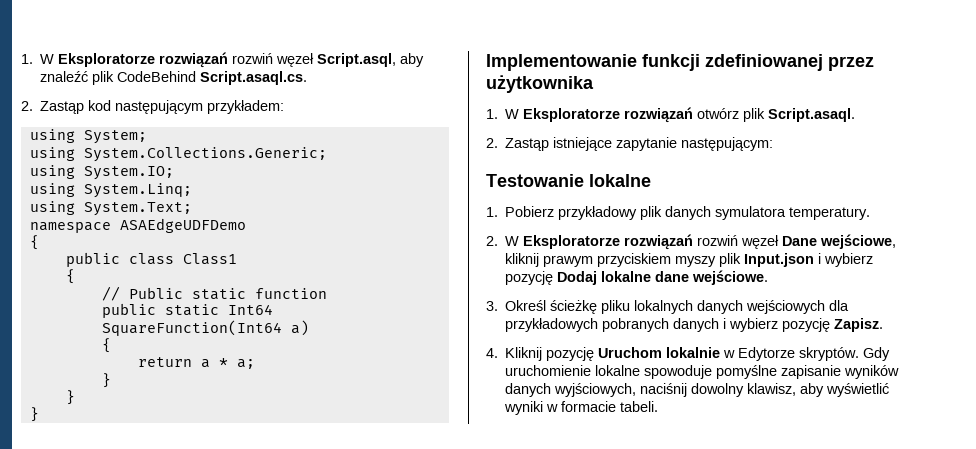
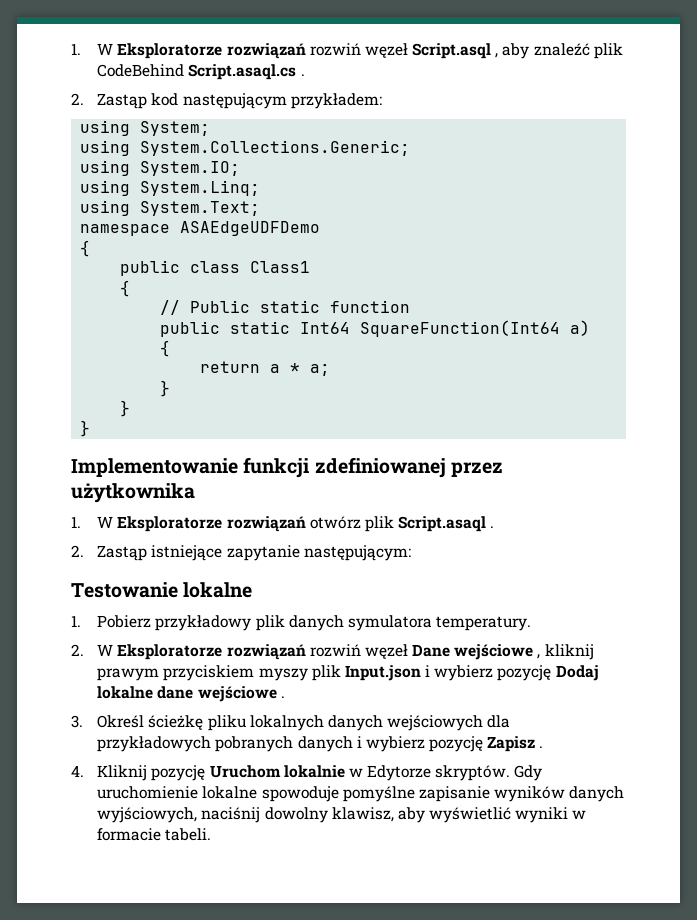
- 1. W Eksploratorze rozwiązań rozwiń węzeł Script.asql, aby znaleźć plik CodeBehind Script.asaql.cs.
+ 1. W Eksploratorze rozwiązań rozwiń węzeł Script.asql , aby znaleźć plik CodeBehind Script.asaql.cs .
- 1. W Eksploratorze rozwiązań otwórz plik Script.asaql.
+ 1. W Eksploratorze rozwiązań otwórz plik Script.asaql .
- 2. W Eksploratorze rozwiązań rozwiń węzeł Dane wejściowe, kliknij prawym przyciskiem myszy plik Input.json i wybierz pozycję Dodaj lokalne dane wejściowe.
+ 2. W Eksploratorze rozwiązań rozwiń węzeł Dane wejściowe , kliknij prawym przyciskiem myszy plik Input.json i wybierz pozycję Dodaj lokalne dane wejściowe .
- 3. Określ ścieżkę pliku lokalnych danych wejściowych dla przykładowych pobranych danych i wybierz pozycję Zapisz.
+ 3. Określ ścieżkę pliku lokalnych danych wejściowych dla przykładowych pobranych danych i wybierz pozycję Zapisz .

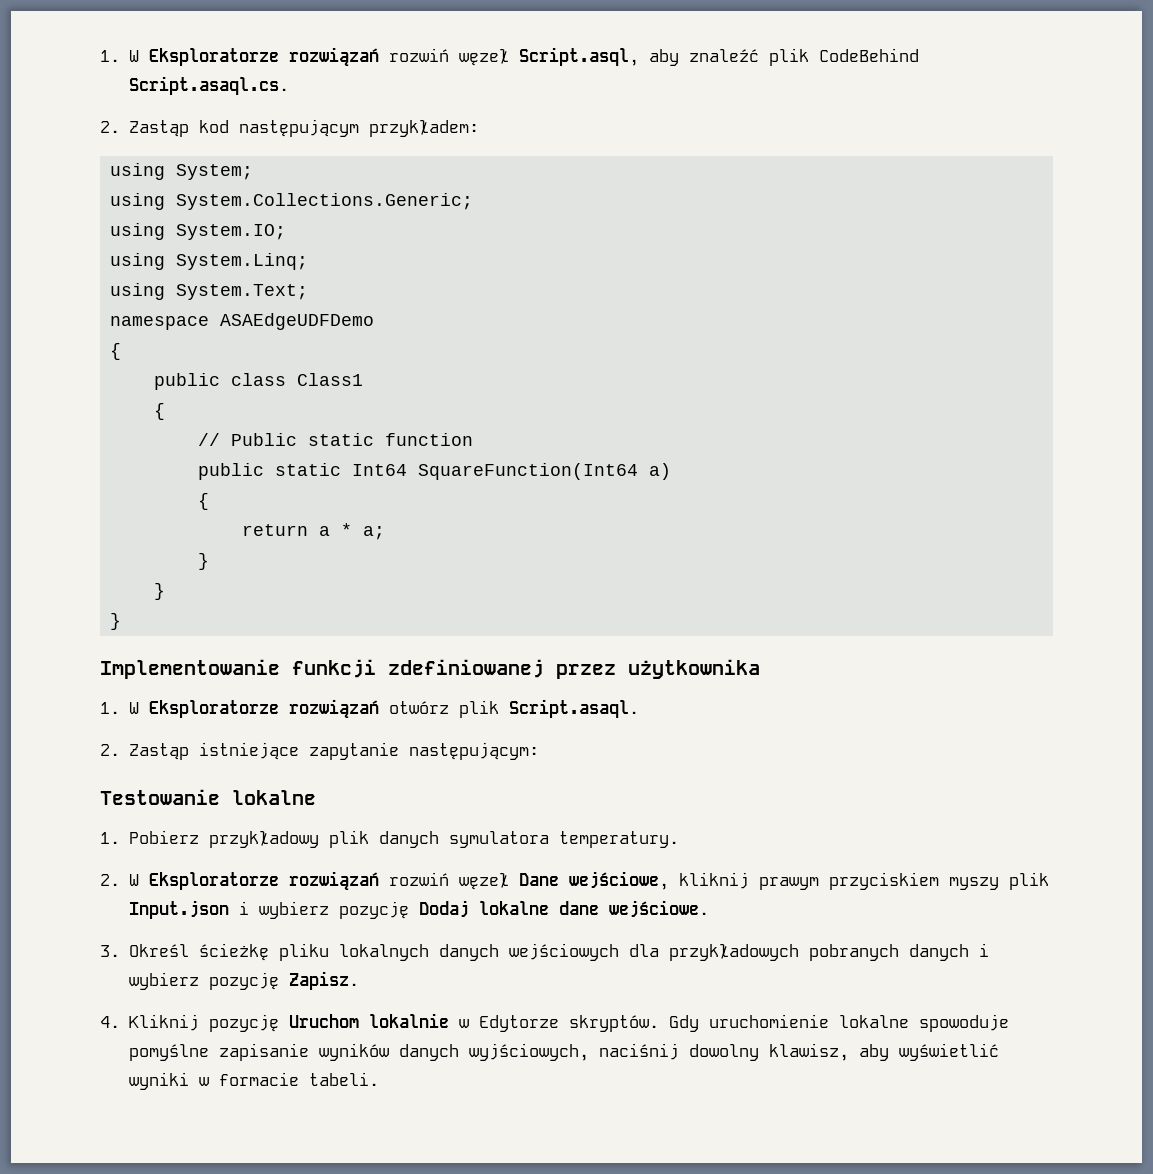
- 1. W Eksploratorze rozwiązań rozwiń węzeł Script.asql , aby znaleźć plik CodeBehind Script.asaql.cs .
+ 1. W Eksploratorze rozwiązań rozwiń węzeł Script.asql, aby znaleźć plik CodeBehind Script.asaql.cs.
- 1. W Eksploratorze rozwiązań otwórz plik Script.asaql .
+ 1. W Eksploratorze rozwiązań otwórz plik Script.asaql.
- 2. W Eksploratorze rozwiązań rozwiń węzeł Dane wejściowe , kliknij prawym przyciskiem myszy plik Input.json i wybierz pozycję Dodaj lokalne dane wejściowe .
+ 2. W Eksploratorze rozwiązań rozwiń węzeł Dane wejściowe, kliknij prawym przyciskiem myszy plik Input.json i wybierz pozycję Dodaj lokalne dane wejściowe.
- 3. Określ ścieżkę pliku lokalnych danych wejściowych dla przykładowych pobranych danych i wybierz pozycję Zapisz .
+ 3. Określ ścieżkę pliku lokalnych danych wejściowych dla przykładowych pobranych danych i wybierz pozycję Zapisz.

